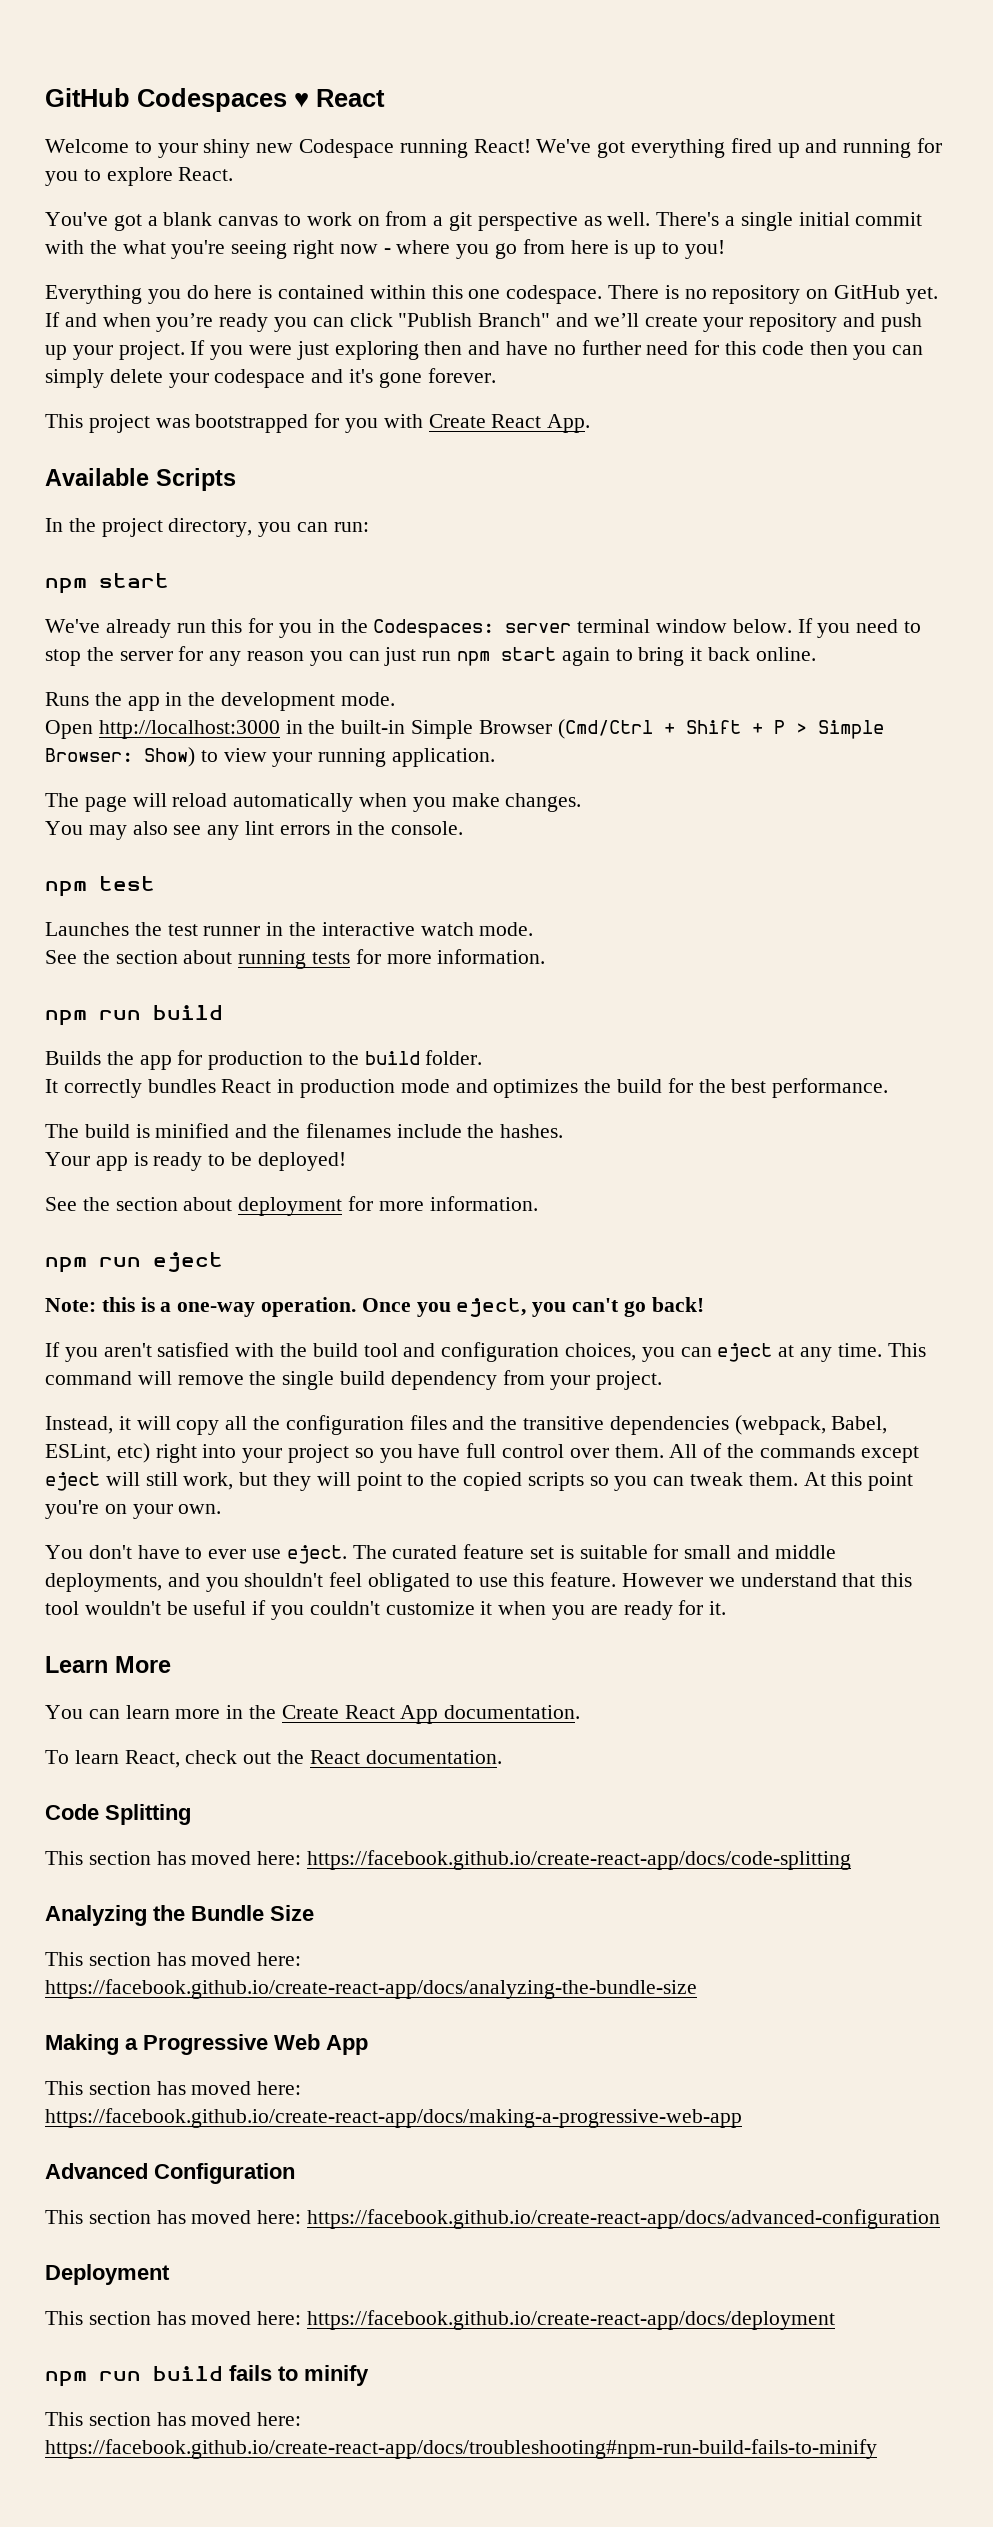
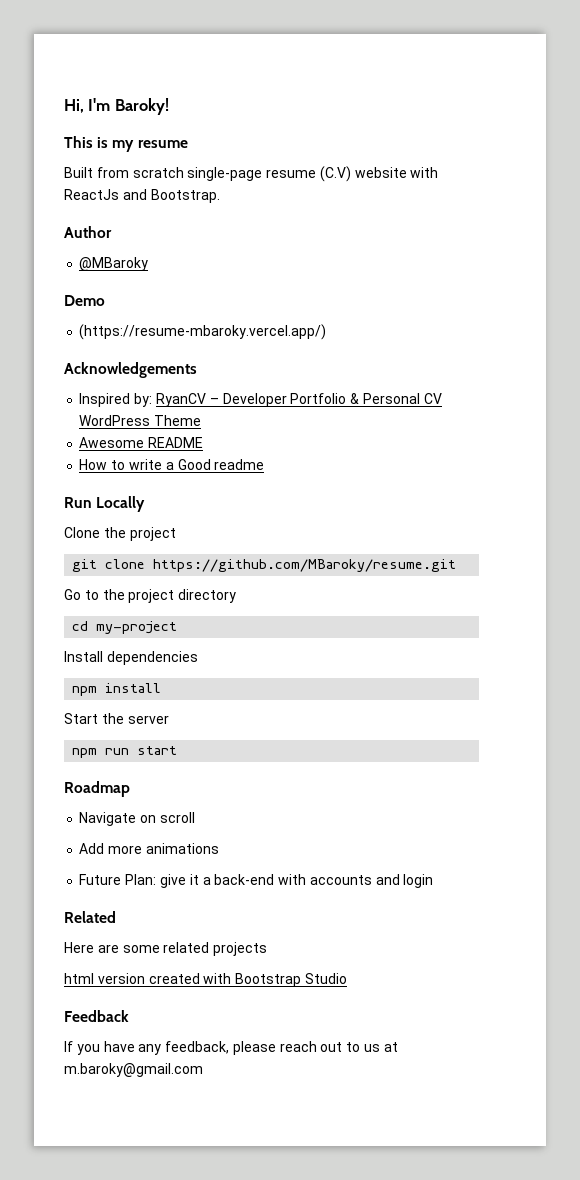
- GitHub Codespaces ♥ React
- Welcome to your shiny new Codespace running React! We've got everything fired up and running for you to explore React.
- You've got a blank canvas to work on from a git perspective as well. There's a single initial commit with the what you're seeing right now - where you go from here is up to you!
- Everything you do here is contained within this one codespace. There is no repository on GitHub yet. If and when you’re ready you can click "Publish Branch" and we’ll create your repository and push up your project. If you were just exploring then and have no further need for this code then you can simply delete your codespace and it's gone forever.
- This project was bootstrapped for you with Create React App.
- Available Scripts
- In the project directory, you can run:
- npm start
- We've already run this for you in the Codespaces: server terminal window below. If you need to stop the server for any reason you can just run npm start again to bring it back online.
- Runs the app in the development mode.
- Open http://localhost:3000 in the built-in Simple Browser (Cmd/Ctrl + Shift + P > Simple Browser: Show) to view your running application.
- The page will reload automatically when you make changes.
- You may also see any lint errors in the console.
- npm test
- Launches the test runner in the interactive watch mode.
- See the section about running tests for more information.
- npm run build
- Builds the app for production to the build folder.
- It correctly bundles React in production mode and optimizes the build for the best performance.
- The build is minified and the filenames include the hashes.
- Your app is ready to be deployed!
- See the section about deployment for more information.
- npm run eject
- Note: this is a one-way operation. Once you eject, you can't go back!
- If you aren't satisfied with the build tool and configuration choices, you can eject at any time. This command will remove the single build dependency from your project.
- Instead, it will copy all the configuration files and the transitive dependencies (webpack, Babel, ESLint, etc) right into your project so you have full control over them. All of the commands except eject will still work, but they will point to the copied scripts so you can tweak them. At this point you're on your own.
- You don't have to ever use eject. The curated feature set is suitable for small and middle deployments, and you shouldn't feel obligated to use this feature. However we understand that this tool wouldn't be useful if you couldn't customize it when you are ready for it.
- Learn More
- You can learn more in the Create React App documentation.
- To learn React, check out the React documentation.
- Code Splitting
- This section has moved here: https://facebook.github.io/create-react-app/docs/code-splitting
- Analyzing the Bundle Size
- This section has moved here: https://facebook.github.io/create-react-app/docs/analyzing-the-bundle-size
- Making a Progressive Web App
- This section has moved here: https://facebook.github.io/create-react-app/docs/making-a-progressive-web-app
- Advanced Configuration
- This section has moved here: https://facebook.github.io/create-react-app/docs/advanced-configuration
- Deployment
- This section has moved here: https://facebook.github.io/create-react-app/docs/deployment
- npm run build fails to minify
- This section has moved here: https://facebook.github.io/create-react-app/docs/troubleshooting#npm-run-build-fails-to-minify
+ Hi, I'm Baroky!
+ This is my resume
+ Built from scratch single-page resume (C.V) website with ReactJs and Bootstrap.
+ Author
+ @MBaroky
+ Demo
+ (https://resume-mbaroky.vercel.app/)
+ Acknowledgements
+ Inspired by: RyanCV – Developer Portfolio & Personal CV WordPress Theme
+ Awesome README
+ How to write a Good readme
+ Run Locally
+ Clone the project
+ git clone https://github.com/MBaroky/resume.git
+ Go to the project directory
+ cd my-project
+ Install dependencies
+ npm install
+ Start the server
+ npm run start
+ Roadmap
+ Navigate on scroll
+ Add more animations
+ Future Plan: give it a back-end with accounts and login
+ Related
+ Here are some related projects
+ html version created with Bootstrap Studio
+ Feedback
+ If you have any feedback, please reach out to us at m.baroky@gmail.com

